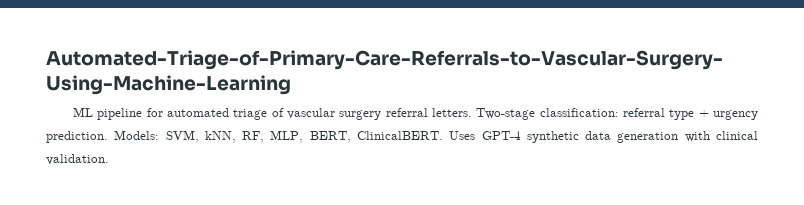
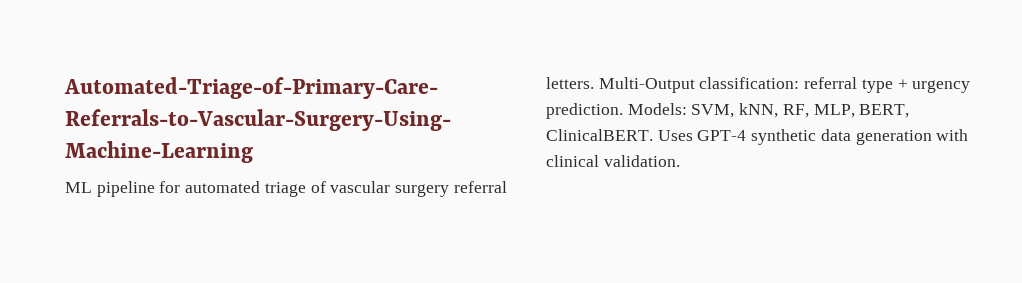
- Two-stage classification: referral type + urgency prediction.
+ Multi-Output classification: referral type + urgency prediction.

